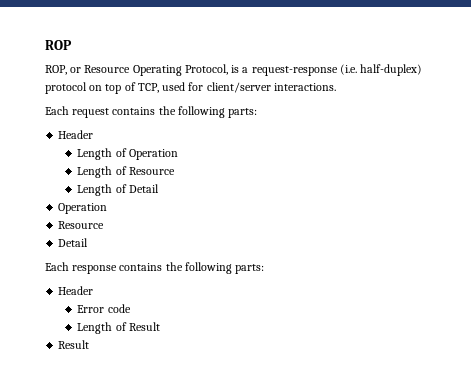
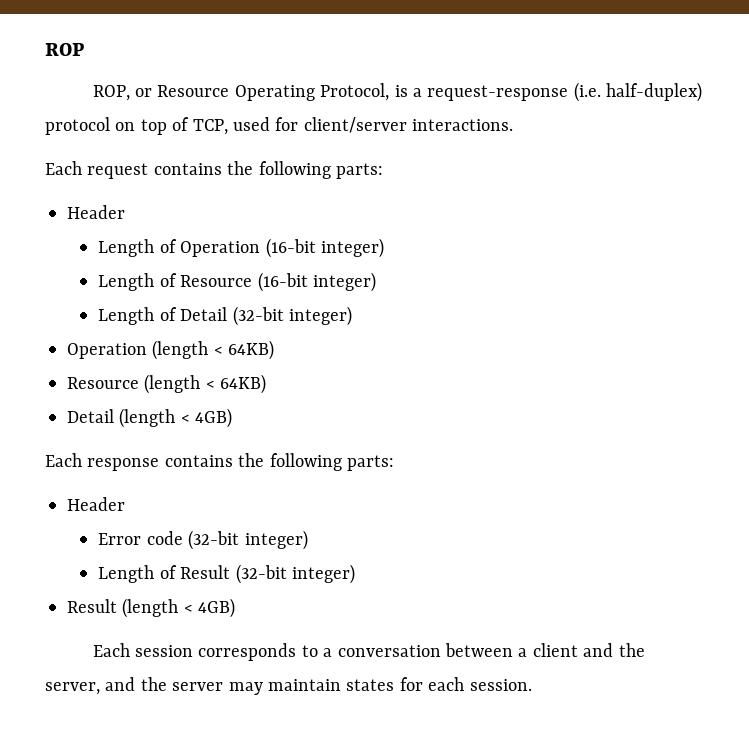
- Length of Operation
+ Length of Operation (16-bit integer)
- Length of Resource
+ Length of Resource (16-bit integer)
- Length of Detail
- Operation
- Resource
- Detail
+ Length of Detail (32-bit integer)
+ Operation (length < 64KB)
+ Resource (length < 64KB)
+ Detail (length < 4GB)
- Error code
+ Error code (32-bit integer)
- Length of Result
- Result
+ Length of Result (32-bit integer)
+ Result (length < 4GB)
+ Each session corresponds to a conversation between a client and the server, and the server may maintain states for each session.

